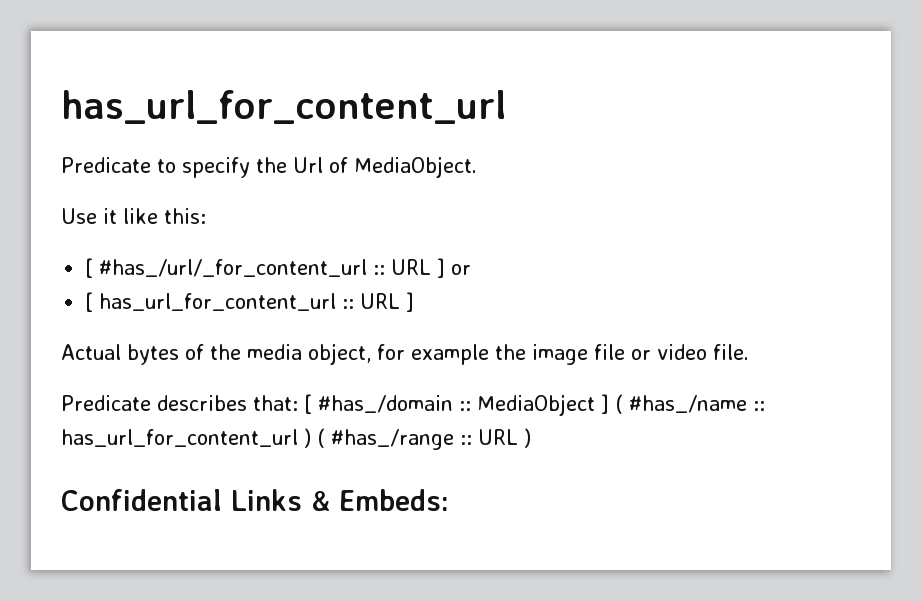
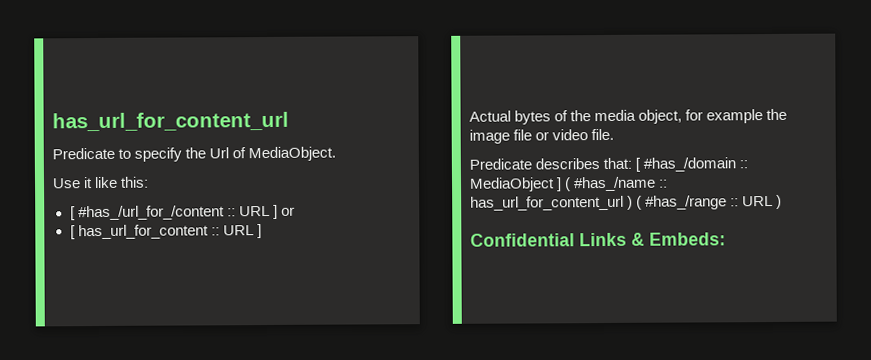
- [ #has_/url/_for_content_url :: URL ] or
+ [ #has_/url_for_/content :: URL ] or
- [ has_url_for_content_url :: URL ]
+ [ has_url_for_content :: URL ]

